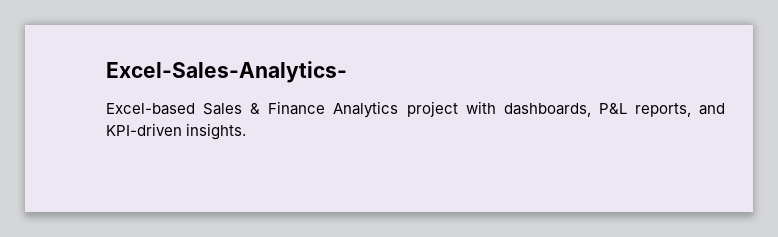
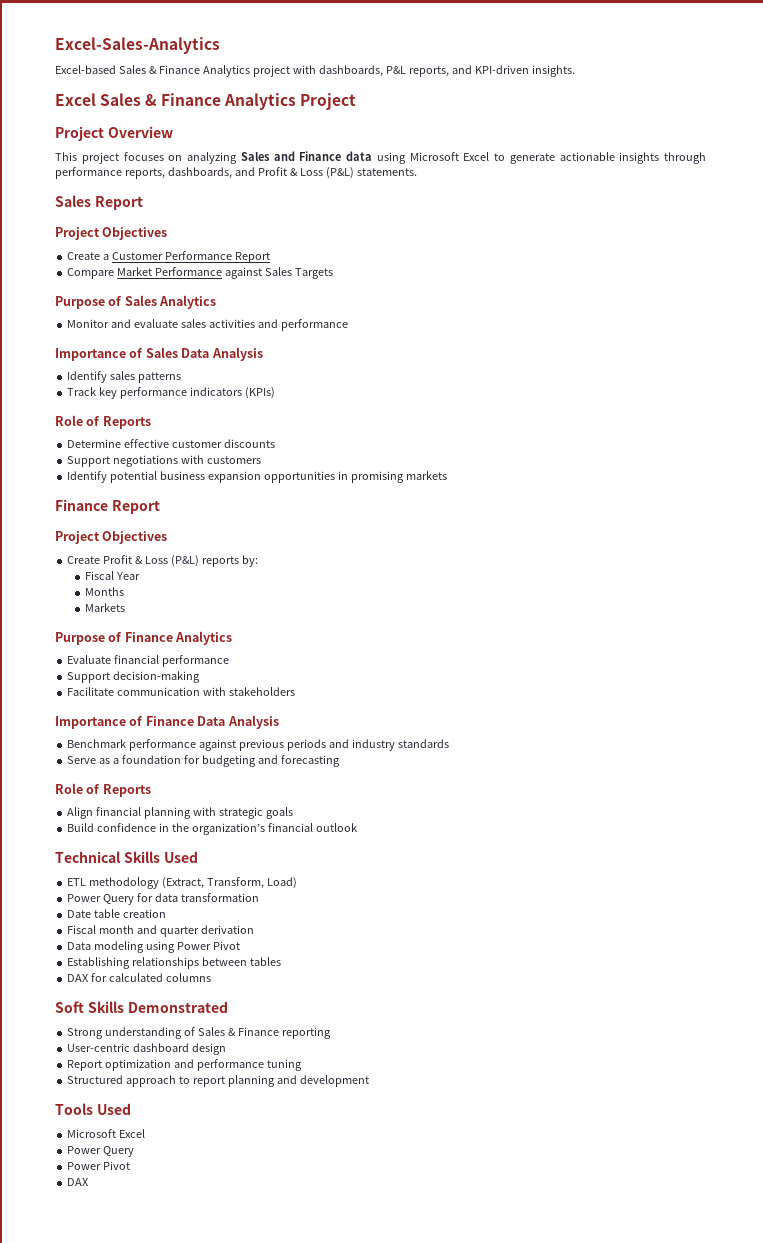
- Excel-Sales-Analytics-
+ Excel-Sales-Analytics
+ Excel Sales & Finance Analytics Project
+ Project Overview
+ This project focuses on analyzing Sales and Finance data using Microsoft Excel to generate actionable insights through performance reports, dashboards, and Profit & Loss (P&L) statements.
+ Sales Report
+ Project Objectives
+ Create a Customer Performance Report
+ Compare Market Performance against Sales Targets
+ Purpose of Sales Analytics
+ Monitor and evaluate sales activities and performance
+ Importance of Sales Data Analysis
+ Identify sales patterns
+ Track key performance indicators (KPIs)
+ Role of Reports
+ Determine effective customer discounts
+ Support negotiations with customers
+ Identify potential business expansion opportunities in promising markets
+ Finance Report
+ Project Objectives
+ Create Profit & Loss (P&L) reports by:
+ Fiscal Year
+ Months
+ Markets
+ Purpose of Finance Analytics
+ Evaluate financial performance
+ Support decision-making
+ Facilitate communication with stakeholders
+ Importance of Finance Data Analysis
+ Benchmark performance against previous periods and industry standards
+ Serve as a foundation for budgeting and forecasting
+ Role of Reports
+ Align financial planning with strategic goals
+ Build confidence in the organization’s financial outlook
+ Technical Skills Used
+ ETL methodology (Extract, Transform, Load)
+ Power Query for data transformation
+ Date table creation
+ Fiscal month and quarter derivation
+ Data modeling using Power Pivot
+ Establishing relationships between tables
+ DAX for calculated columns
+ Soft Skills Demonstrated
+ Strong understanding of Sales & Finance reporting
+ User-centric dashboard design
+ Report optimization and performance tuning
+ Structured approach to report planning and development
+ Tools Used
+ Microsoft Excel
+ Power Query
+ Power Pivot
+ DAX

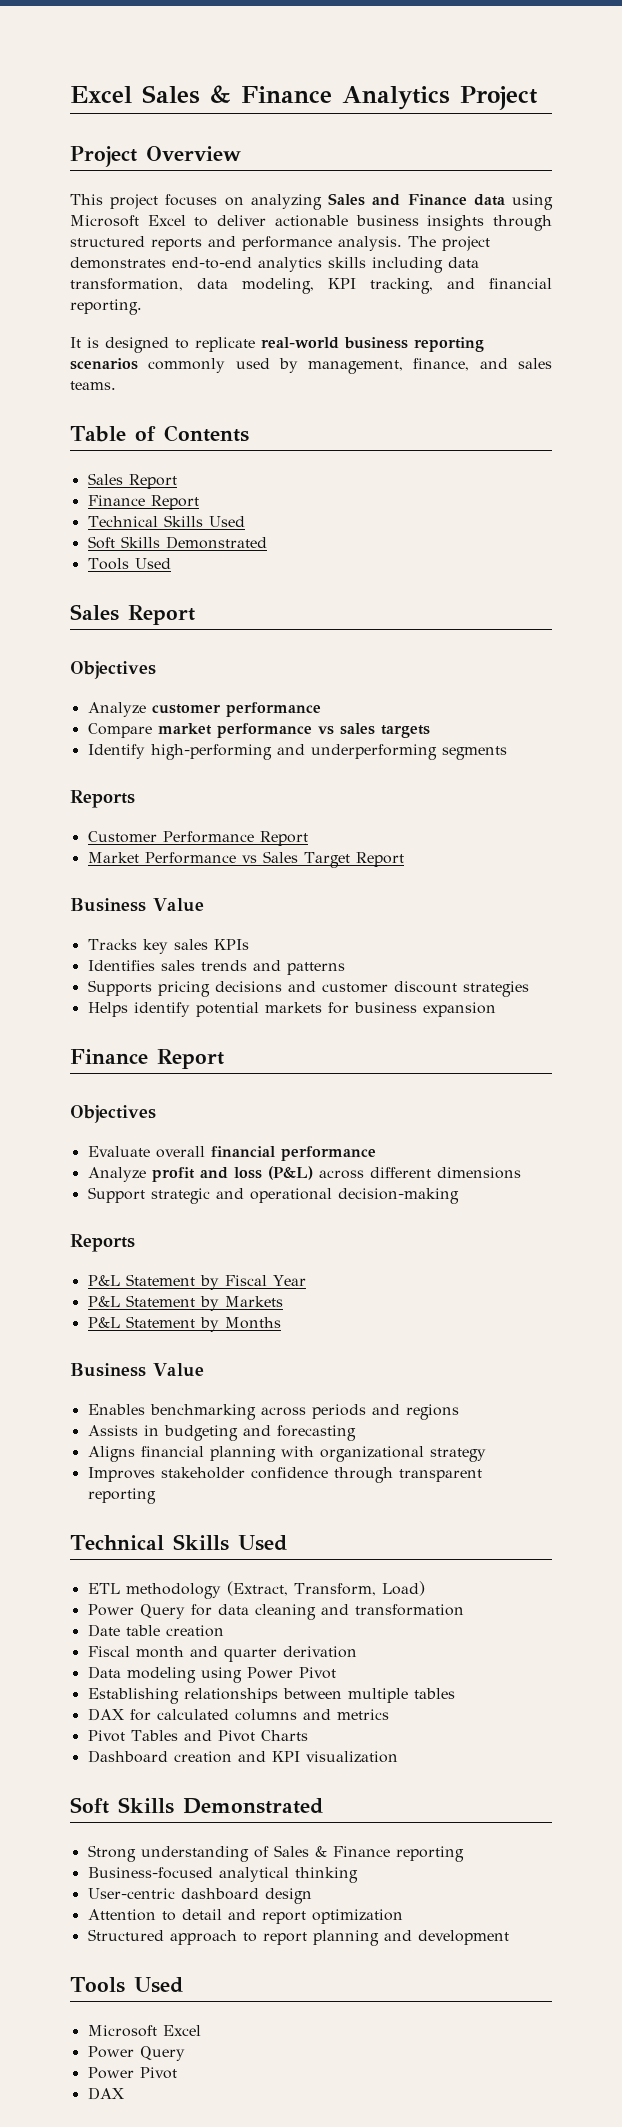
- Excel-Sales-Analytics
- Excel-based Sales & Finance Analytics project with dashboards, P&L reports, and KPI-driven insights.
- This project focuses on analyzing Sales and Finance data using Microsoft Excel to generate actionable insights through performance reports, dashboards, and Profit & Loss (P&L) statements.
+ This project focuses on analyzing Sales and Finance data using Microsoft Excel to deliver actionable business insights through structured reports and performance analysis. The project demonstrates end-to-end analytics skills including data transformation, data modeling, KPI tracking, and financial reporting.
+ It is designed to replicate real-world business reporting scenarios commonly used by management, finance, and sales teams.
+ Table of Contents
  Sales Report
- Project Objectives
- Create a Customer Performance Report
+ Finance Report
+ Technical Skills Used
+ Soft Skills Demonstrated
+ Tools Used
+ Sales Report
+ Objectives
+ Analyze customer performance
+ Compare market performance vs sales targets
+ Identify high-performing and underperforming segments
+ Reports
+ Customer Performance Report
- Compare Market Performance against Sales Targets
- Purpose of Sales Analytics
- Monitor and evaluate sales activities and performance
- Importance of Sales Data Analysis
- Identify sales patterns
- Track key performance indicators (KPIs)
- Role of Reports
- Determine effective customer discounts
- Support negotiations with customers
- Identify potential business expansion opportunities in promising markets
+ Market Performance vs Sales Target Report
+ Business Value
+ Tracks key sales KPIs
+ Identifies sales trends and patterns
+ Supports pricing decisions and customer discount strategies
+ Helps identify potential markets for business expansion
  Finance Report
- Project Objectives
- Create Profit & Loss (P&L) reports by:
- Fiscal Year
- Months
- Markets
- Purpose of Finance Analytics
- Evaluate financial performance
- Support decision-making
- Facilitate communication with stakeholders
- Importance of Finance Data Analysis
- Benchmark performance against previous periods and industry standards
- Serve as a foundation for budgeting and forecasting
- Role of Reports
- Align financial planning with strategic goals
- Build confidence in the organization’s financial outlook
+ Objectives
+ Evaluate overall financial performance
+ Analyze profit and loss (P&L) across different dimensions
+ Support strategic and operational decision-making
+ Reports
+ P&L Statement by Fiscal Year
+ P&L Statement by Markets
+ P&L Statement by Months
+ Business Value
+ Enables benchmarking across periods and regions
+ Assists in budgeting and forecasting
+ Aligns financial planning with organizational strategy
+ Improves stakeholder confidence through transparent reporting
- Power Query for data transformation
+ Power Query for data cleaning and transformation
- Establishing relationships between tables
+ Establishing relationships between multiple tables
- DAX for calculated columns
+ DAX for calculated columns and metrics
+ Pivot Tables and Pivot Charts
+ Dashboard creation and KPI visualization
+ Business-focused analytical thinking
- Report optimization and performance tuning
+ Attention to detail and report optimization

